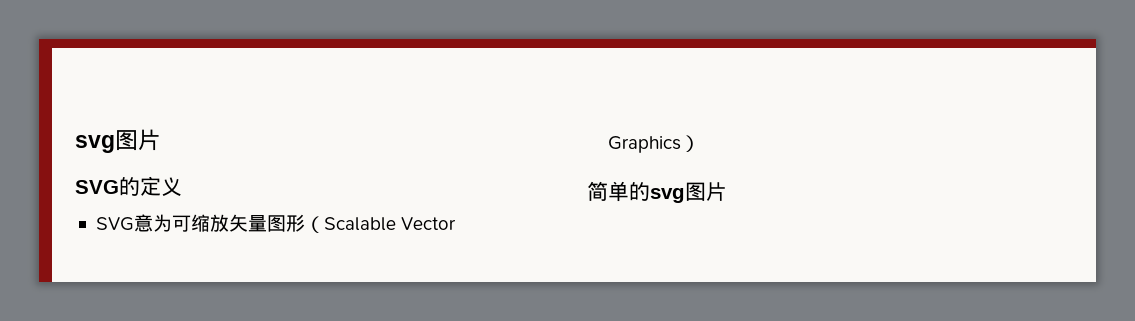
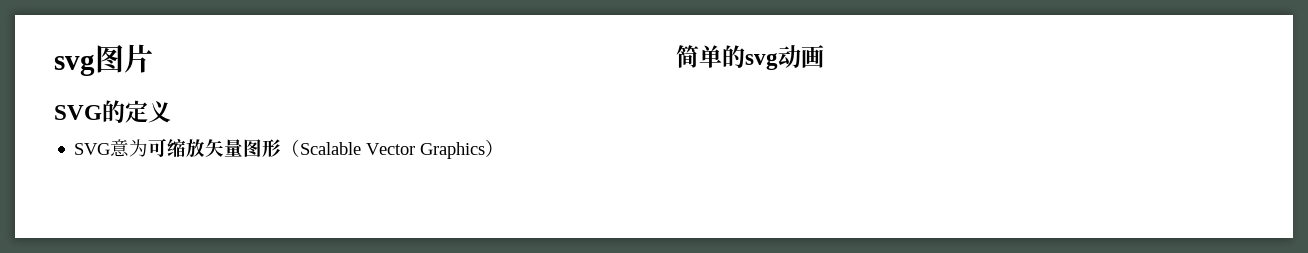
- 简单的svg图片
+ 简单的svg动画

